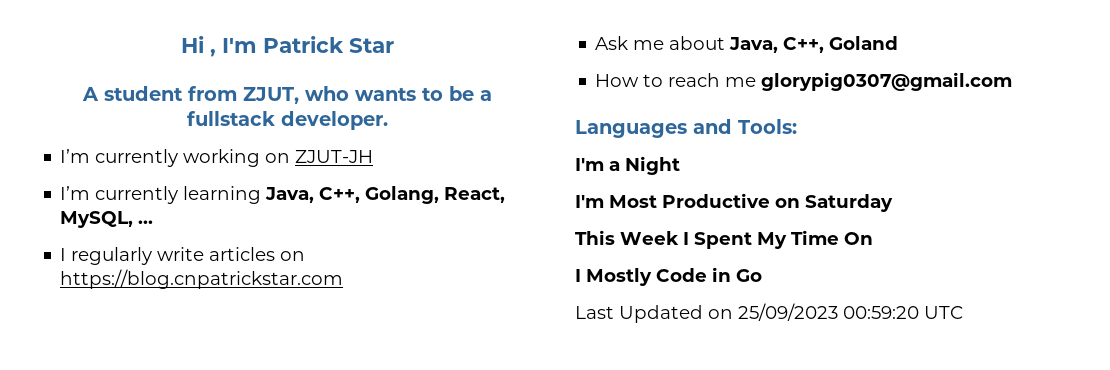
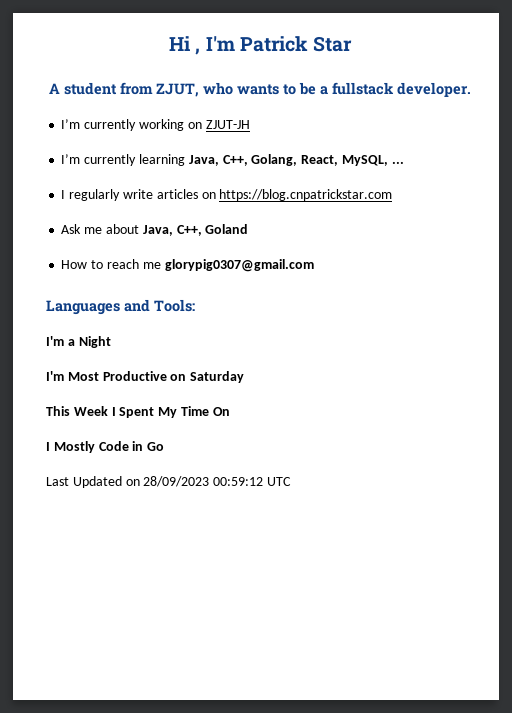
- Last Updated on 25/09/2023 00:59:20 UTC
+ Last Updated on 28/09/2023 00:59:12 UTC

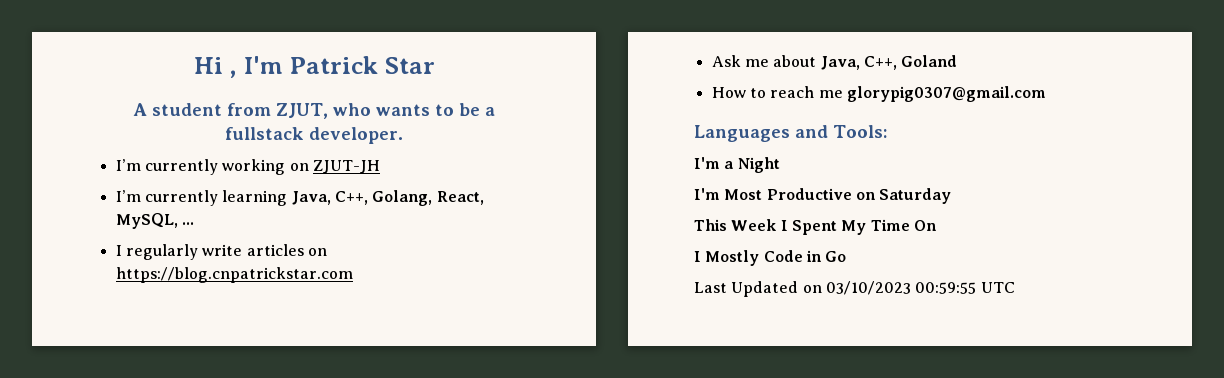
- Last Updated on 28/09/2023 00:59:12 UTC
+ Last Updated on 03/10/2023 00:59:55 UTC

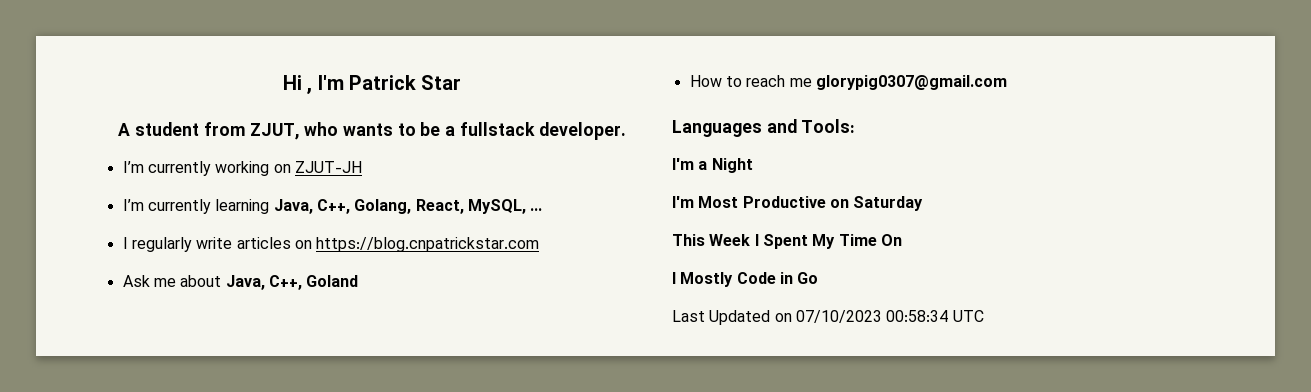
- Last Updated on 03/10/2023 00:59:55 UTC
+ Last Updated on 07/10/2023 00:58:34 UTC

